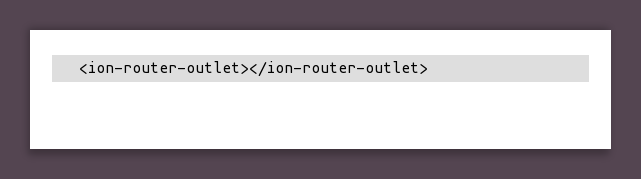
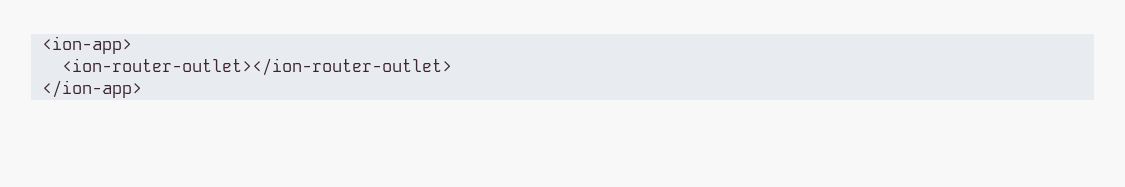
+ <ion-app>
+ </ion-app>

